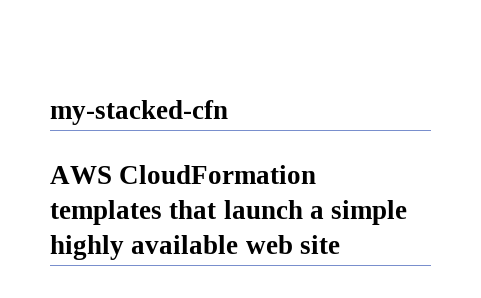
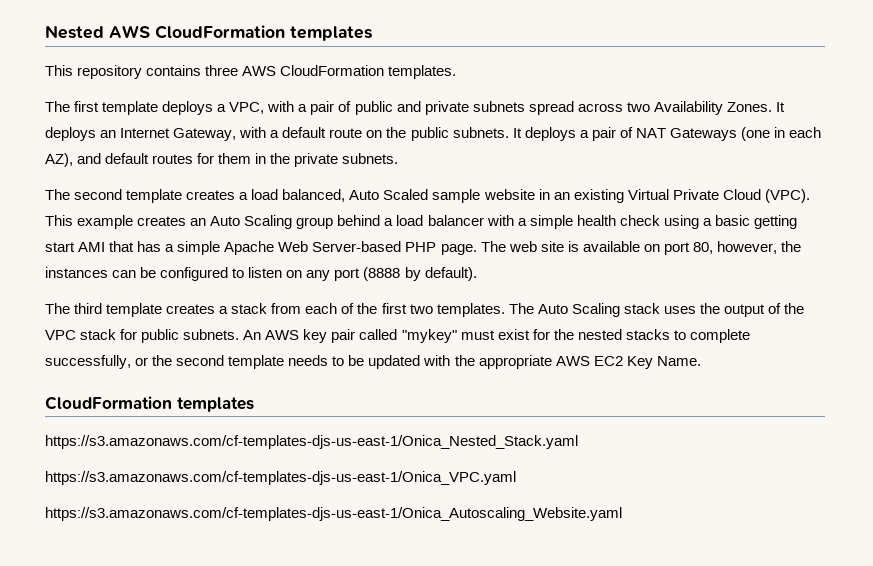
- my-stacked-cfn
- AWS CloudFormation templates that launch a simple highly available web site
+ Nested AWS CloudFormation templates
+ This repository contains three AWS CloudFormation templates.
+ The first template deploys a VPC, with a pair of public and private subnets spread across two Availability Zones. It deploys an Internet Gateway, with a default route on the public subnets. It deploys a pair of NAT Gateways (one in each AZ), and default routes for them in the private subnets.
+ The second template creates a load balanced, Auto Scaled sample website in an existing Virtual Private Cloud (VPC). This example creates an Auto Scaling group behind a load balancer with a simple health check using a basic getting start AMI that has a simple Apache Web Server-based PHP page. The web site is available on port 80, however, the instances can be configured to listen on any port (8888 by default).
+ The third template creates a stack from each of the first two templates. The Auto Scaling stack uses the output of the VPC stack for public subnets. An AWS key pair called "mykey" must exist for the nested stacks to complete successfully, or the second template needs to be updated with the appropriate AWS EC2 Key Name.
+ CloudFormation templates
+ https://s3.amazonaws.com/cf-templates-djs-us-east-1/Onica_Nested_Stack.yaml
+ https://s3.amazonaws.com/cf-templates-djs-us-east-1/Onica_VPC.yaml
+ https://s3.amazonaws.com/cf-templates-djs-us-east-1/Onica_Autoscaling_Website.yaml

